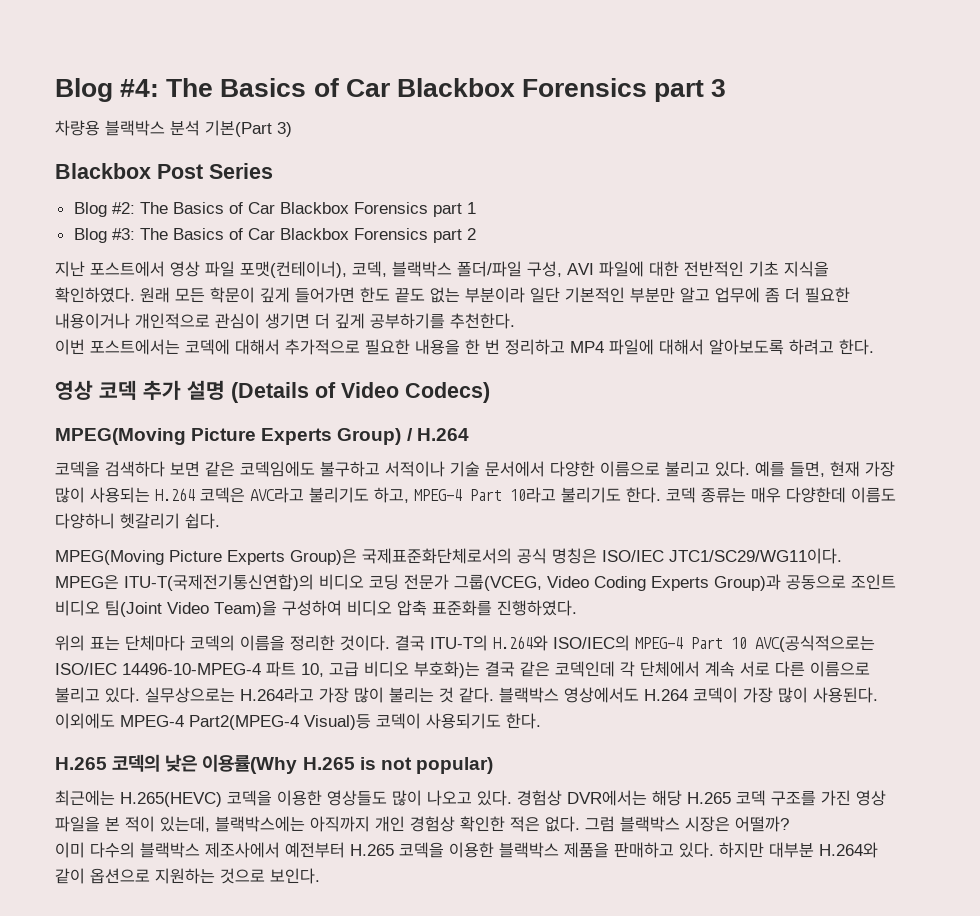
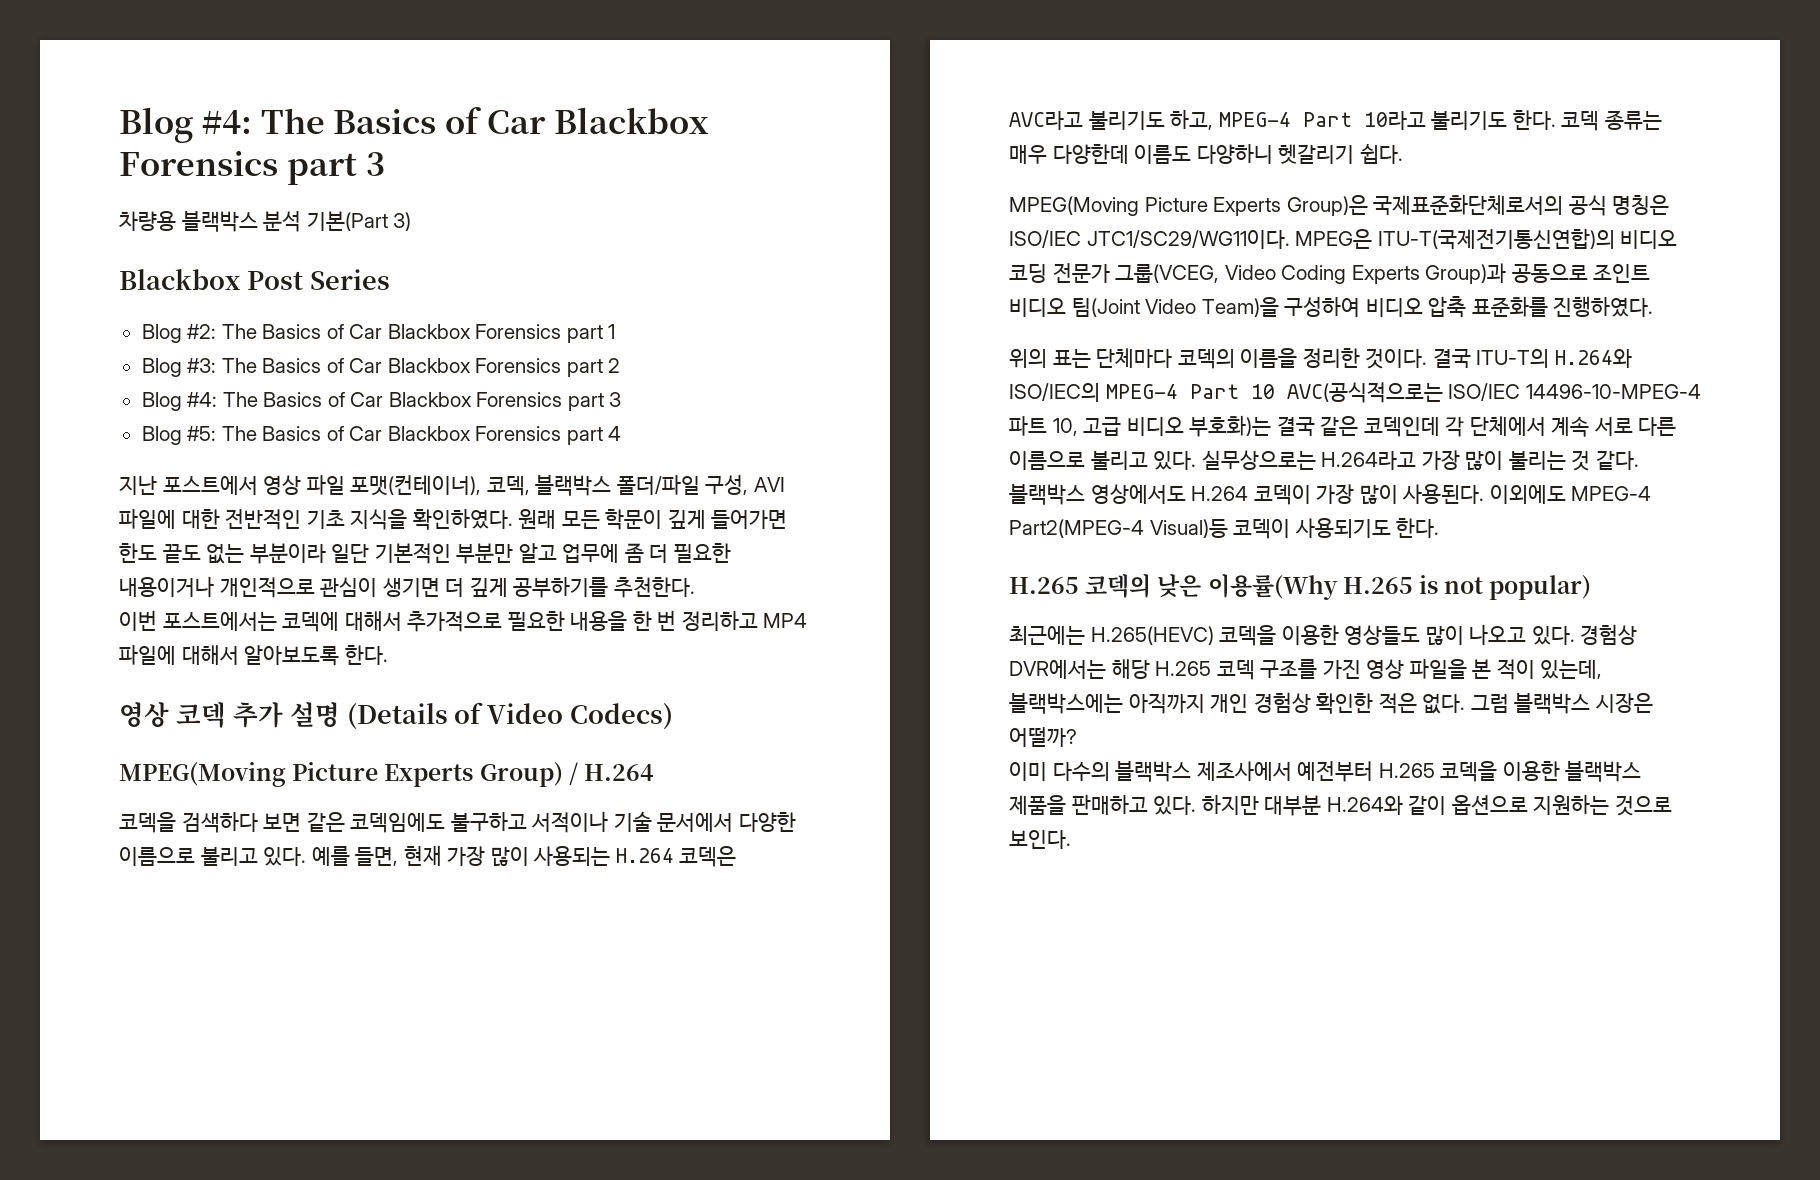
  Blog #3: The Basics of Car Blackbox Forensics part 2
+ Blog #4: The Basics of Car Blackbox Forensics part 3
+ Blog #5: The Basics of Car Blackbox Forensics part 4
- 이번 포스트에서는 코덱에 대해서 추가적으로 필요한 내용을 한 번 정리하고 MP4 파일에 대해서 알아보도록 하려고 한다.
+ 이번 포스트에서는 코덱에 대해서 추가적으로 필요한 내용을 한 번 정리하고 MP4 파일에 대해서 알아보도록 한다.

